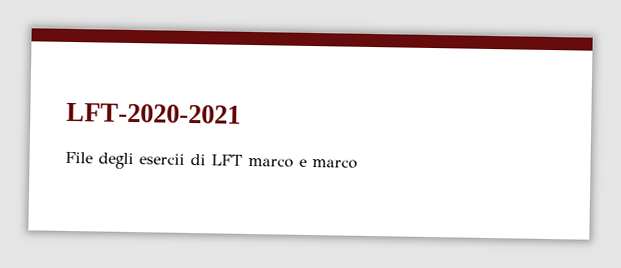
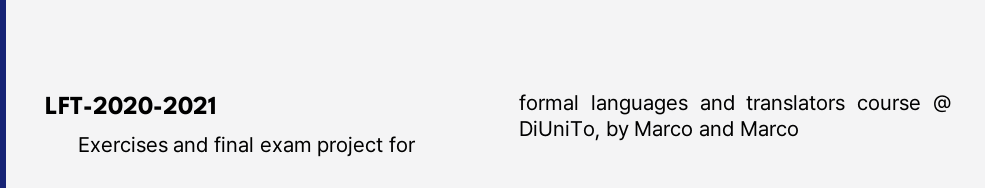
- File degli esercii di LFT marco e marco
+ Exercises and final exam project for formal languages and translators course @ DiUniTo, by Marco and Marco

